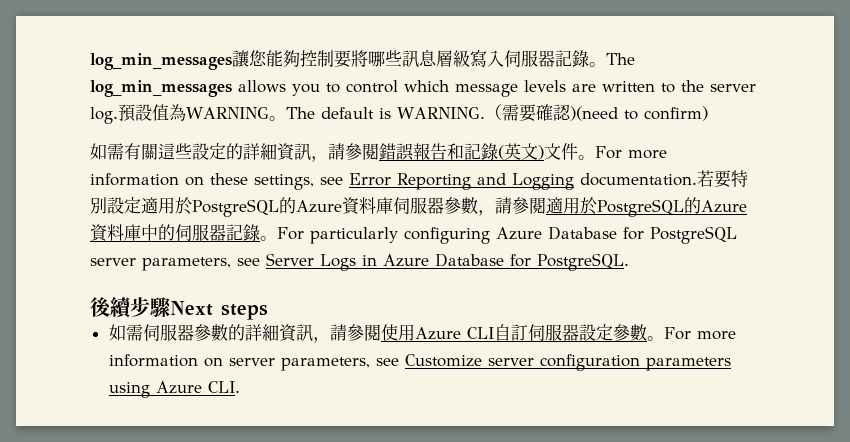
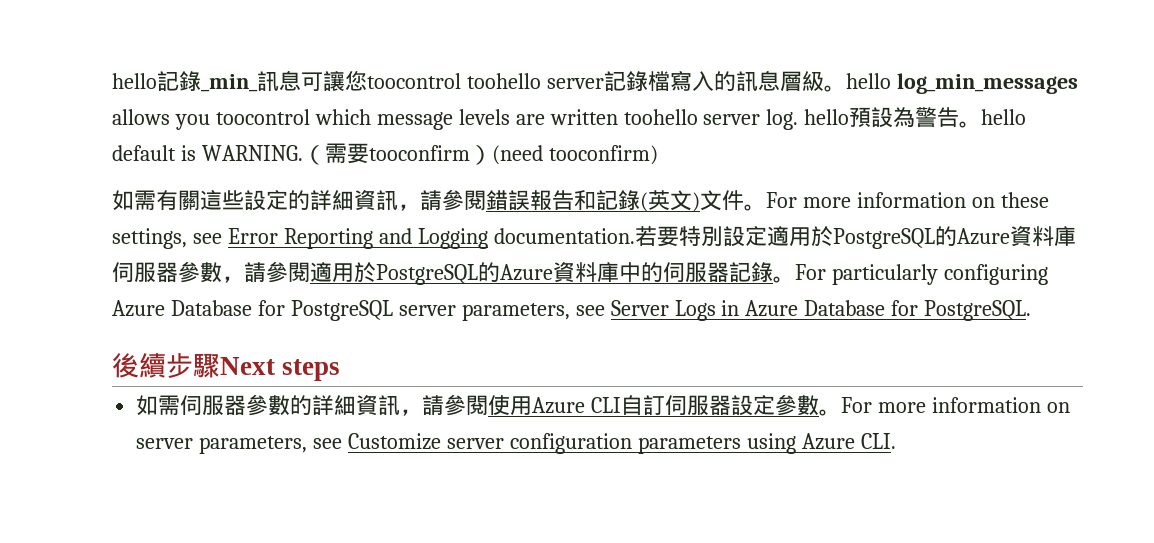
- log_min_messages讓您能夠控制要將哪些訊息層級寫入伺服器記錄。The log_min_messages allows you to control which message levels are written to the server log.預設值為WARNING。The default is WARNING.
+ hello記錄_min_訊息可讓您toocontrol toohello server記錄檔寫入的訊息層級。hello log_min_messages allows you toocontrol which message levels are written toohello server log. hello預設為警告。hello default is WARNING.
- （需要確認)(need to confirm)
+ （需要tooconfirm）(need tooconfirm)

